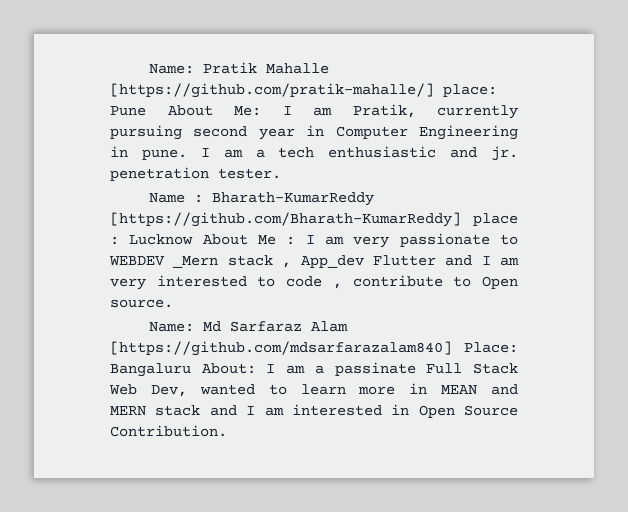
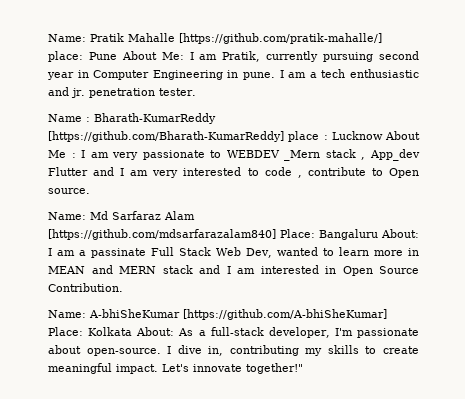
+ Name: A-bhiSheKumar [https://github.com/A-bhiSheKumar] Place: Kolkata About: As a full-stack developer, I'm passionate about open-source. I dive in, contributing my skills to create meaningful impact. Let's innovate together!"

